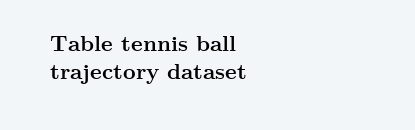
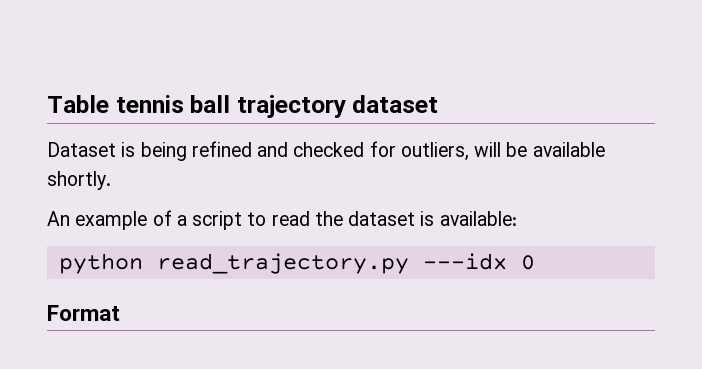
+ Dataset is being refined and checked for outliers, will be available shortly.
+ An example of a script to read the dataset is available:
+ python read_trajectory.py ---idx 0
+ Format

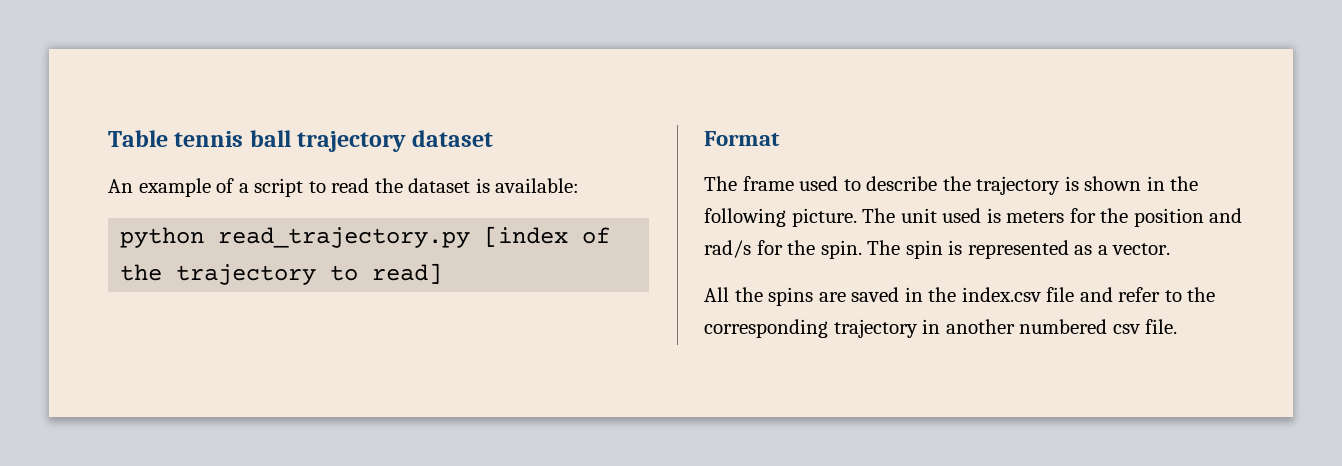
- Dataset is being refined and checked for outliers, will be available shortly.
- python read_trajectory.py ---idx 0
+ python read_trajectory.py [index of the trajectory to read]
  Format
+ The frame used to describe the trajectory is shown in the following picture. The unit used is meters for the position and rad/s for the spin. The spin is represented as a vector.
+ All the spins are saved in the index.csv file and refer to the corresponding trajectory in another numbered csv file.

